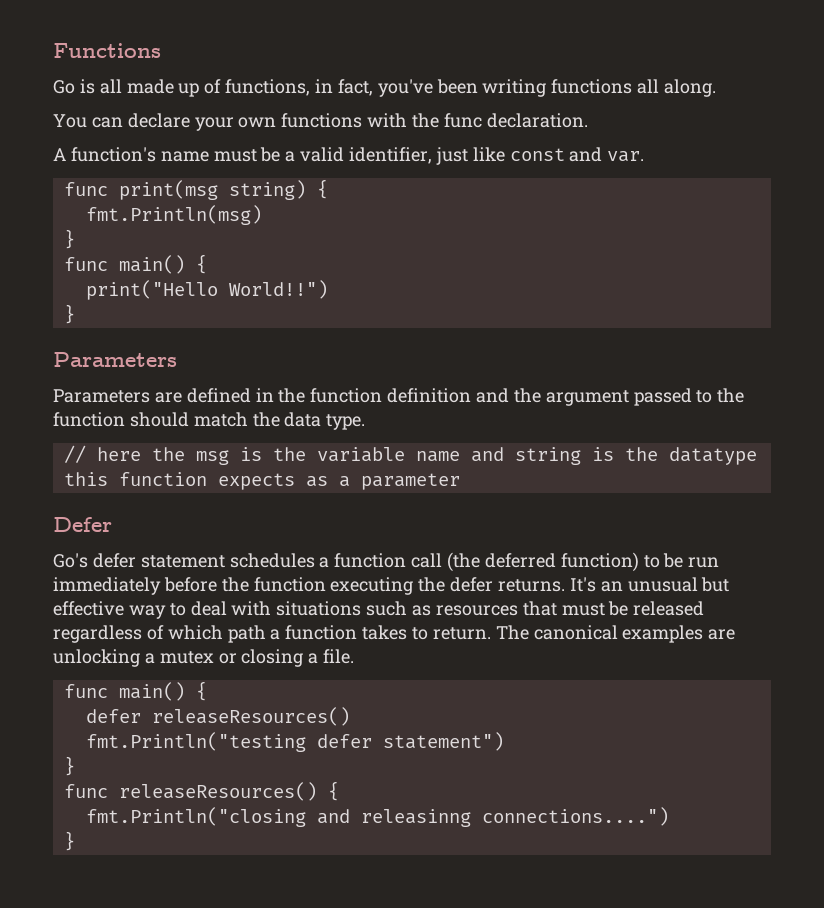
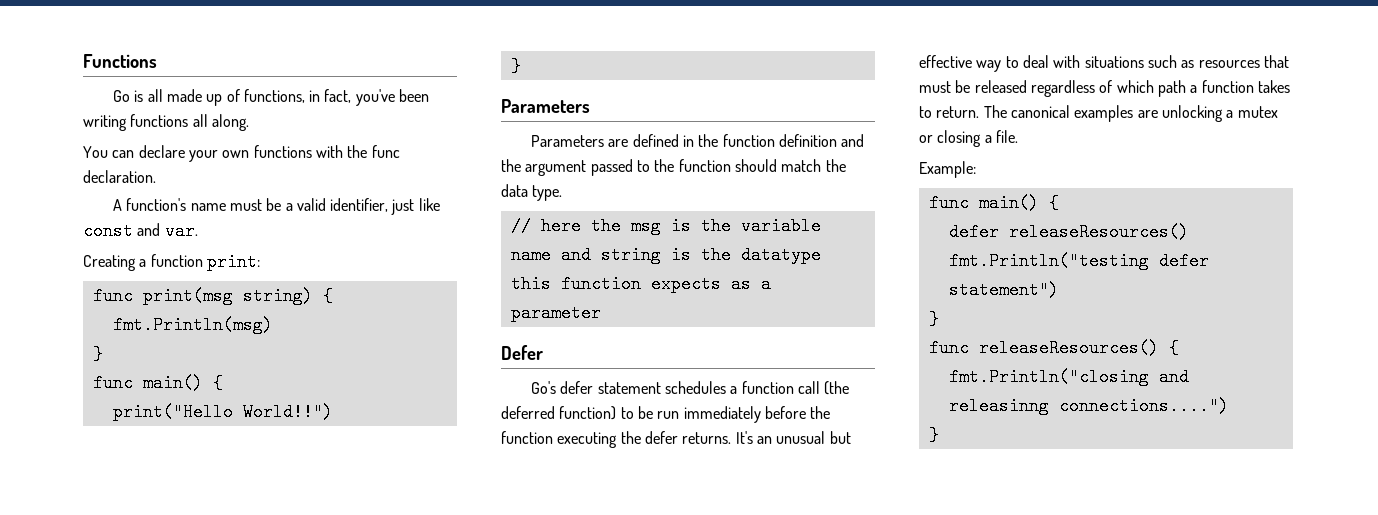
+ Creating a function print:
+ Example:

